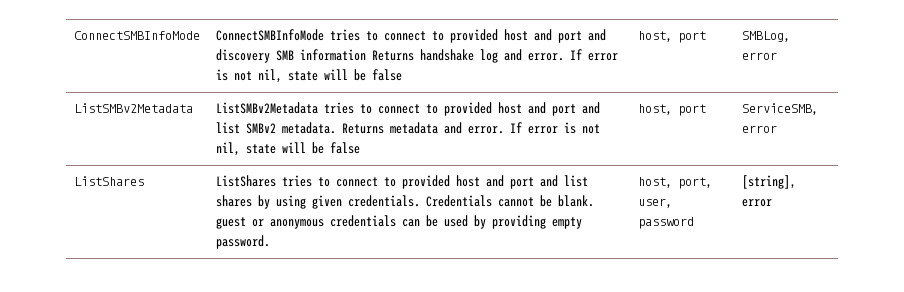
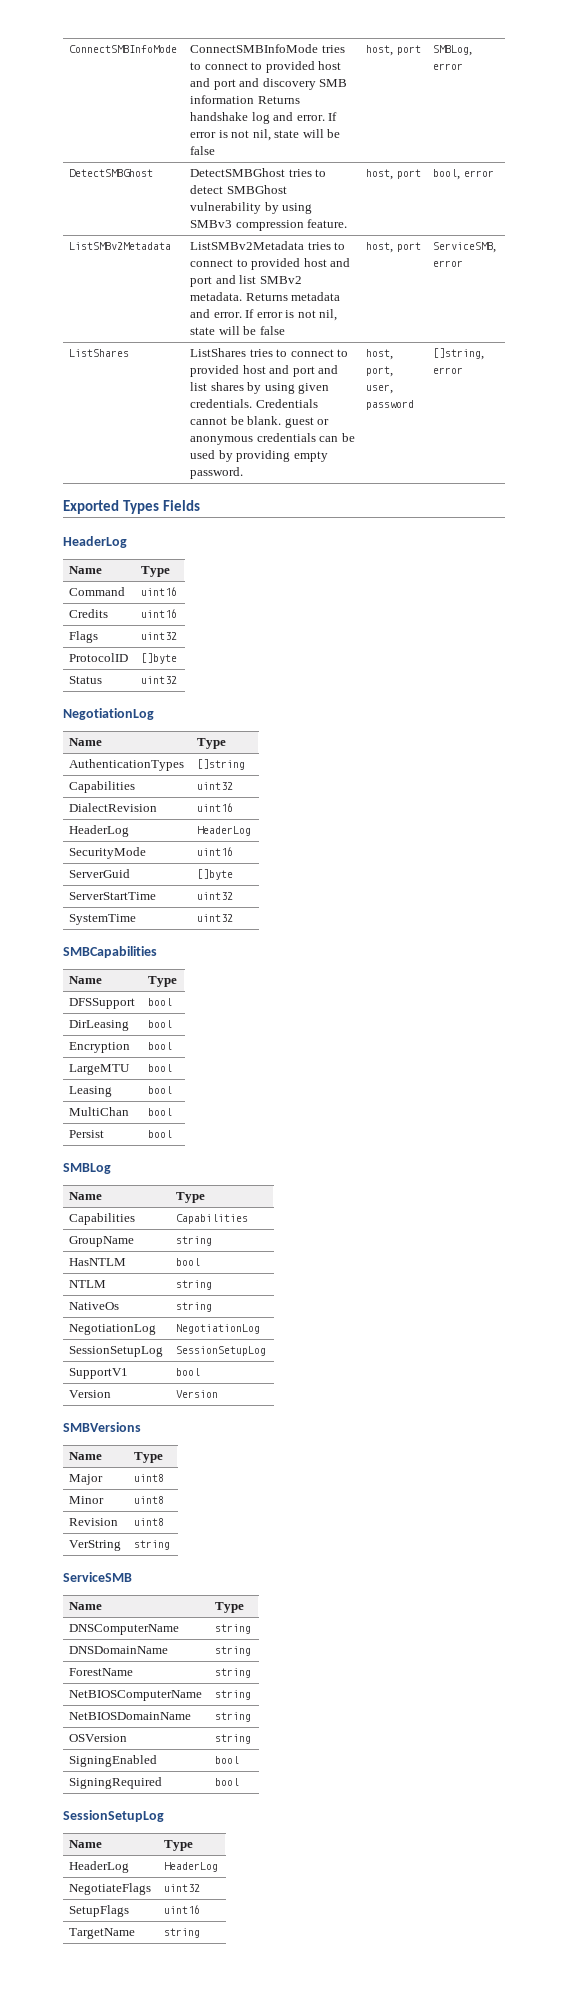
+ DetectSMBGhost | DetectSMBGhost tries to detect SMBGhost vulnerability by using SMBv3 compression feature. | host, port | bool, error
- ListShares | ListShares tries to connect to provided host and port and list shares by using given credentials. Credentials cannot be blank. guest or anonymous credentials can be used by providing empty password. | host, port, user, password | [string], error
+ ListShares | ListShares tries to connect to provided host and port and list shares by using given credentials. Credentials cannot be blank. guest or anonymous credentials can be used by providing empty password. | host, port, user, password | []string, error
+ Exported Types Fields
+ HeaderLog
+ Name | Type
+ Command | uint16
+ Credits | uint16
+ Flags | uint32
+ ProtocolID | []byte
+ Status | uint32
+ NegotiationLog
+ Name | Type
+ AuthenticationTypes | []string
+ Capabilities | uint32
+ DialectRevision | uint16
+ HeaderLog | HeaderLog
+ SecurityMode | uint16
+ ServerGuid | []byte
+ ServerStartTime | uint32
+ SystemTime | uint32
+ SMBCapabilities
+ Name | Type
+ DFSSupport | bool
+ DirLeasing | bool
+ Encryption | bool
+ LargeMTU | bool
+ Leasing | bool
+ MultiChan | bool
+ Persist | bool
+ SMBLog
+ Name | Type
+ Capabilities | Capabilities
+ GroupName | string
+ HasNTLM | bool
+ NTLM | string
+ NativeOs | string
+ NegotiationLog | NegotiationLog
+ SessionSetupLog | SessionSetupLog
+ SupportV1 | bool
+ Version | Version
+ SMBVersions
+ Name | Type
+ Major | uint8
+ Minor | uint8
+ Revision | uint8
+ VerString | string
+ ServiceSMB
+ Name | Type
+ DNSComputerName | string
+ DNSDomainName | string
+ ForestName | string
+ NetBIOSComputerName | string
+ NetBIOSDomainName | string
+ OSVersion | string
+ SigningEnabled | bool
+ SigningRequired | bool
+ SessionSetupLog
+ Name | Type
+ HeaderLog | HeaderLog
+ NegotiateFlags | uint32
+ SetupFlags | uint16
+ TargetName | string

